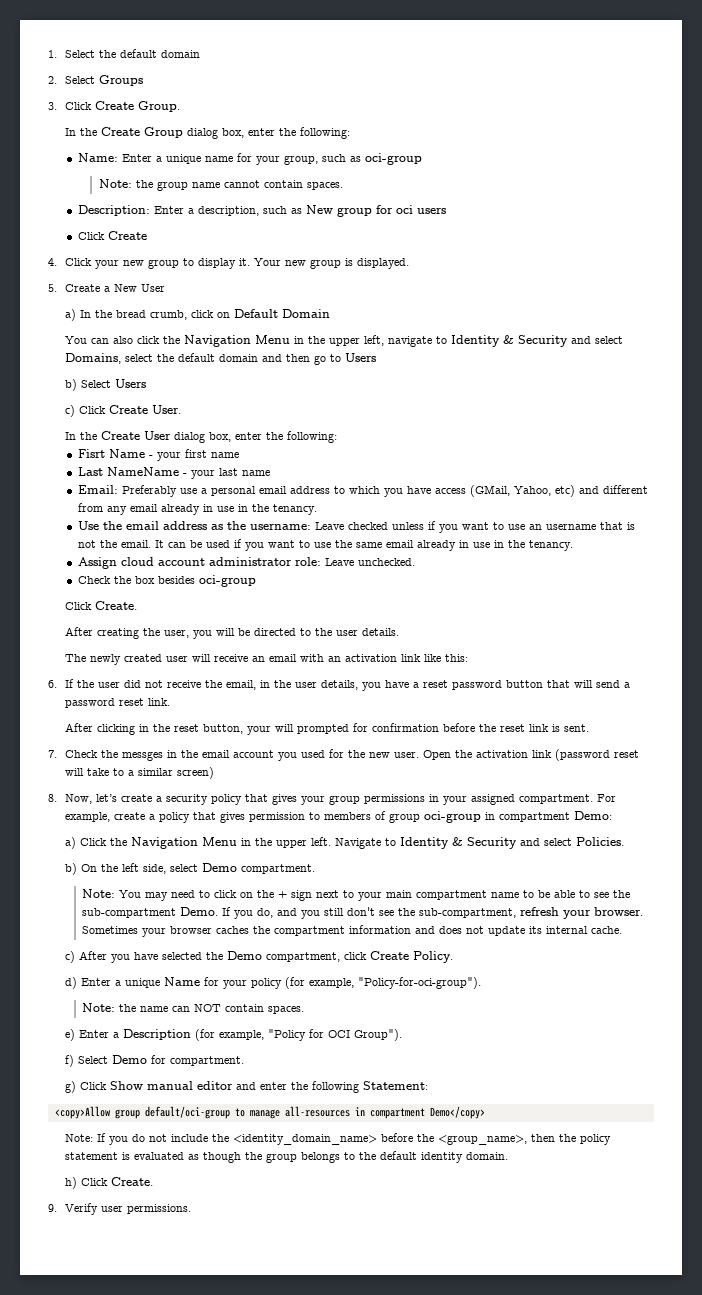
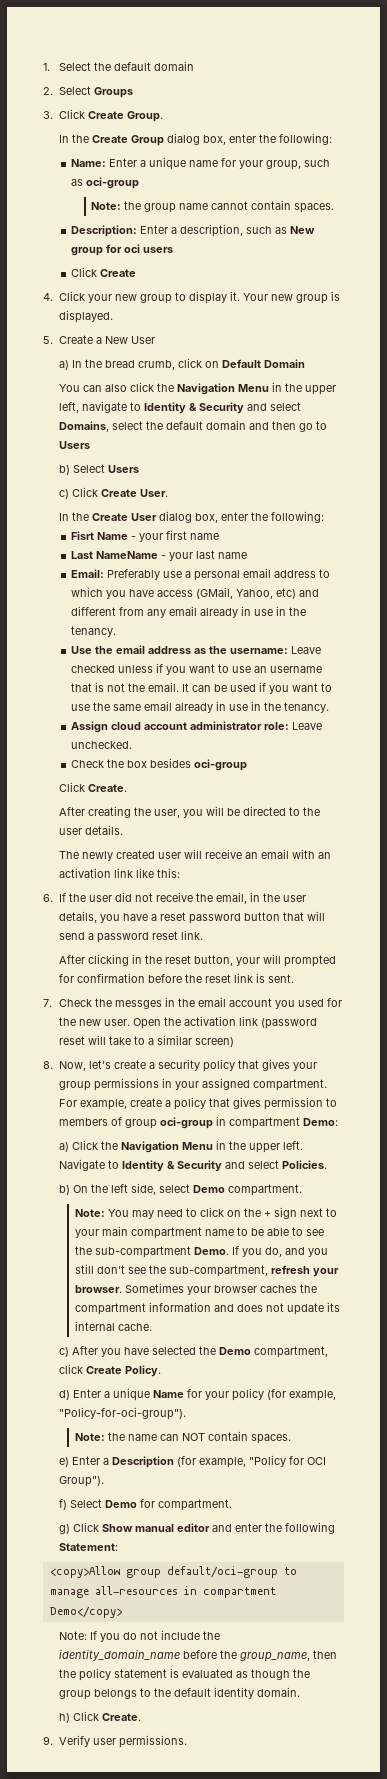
- Note: If you do not include the <identity_domain_name> before the <group_name>, then the policy statement is evaluated as though the group belongs to the default identity domain.
+ Note: If you do not include the identity_domain_name before the group_name, then the policy statement is evaluated as though the group belongs to the default identity domain.

